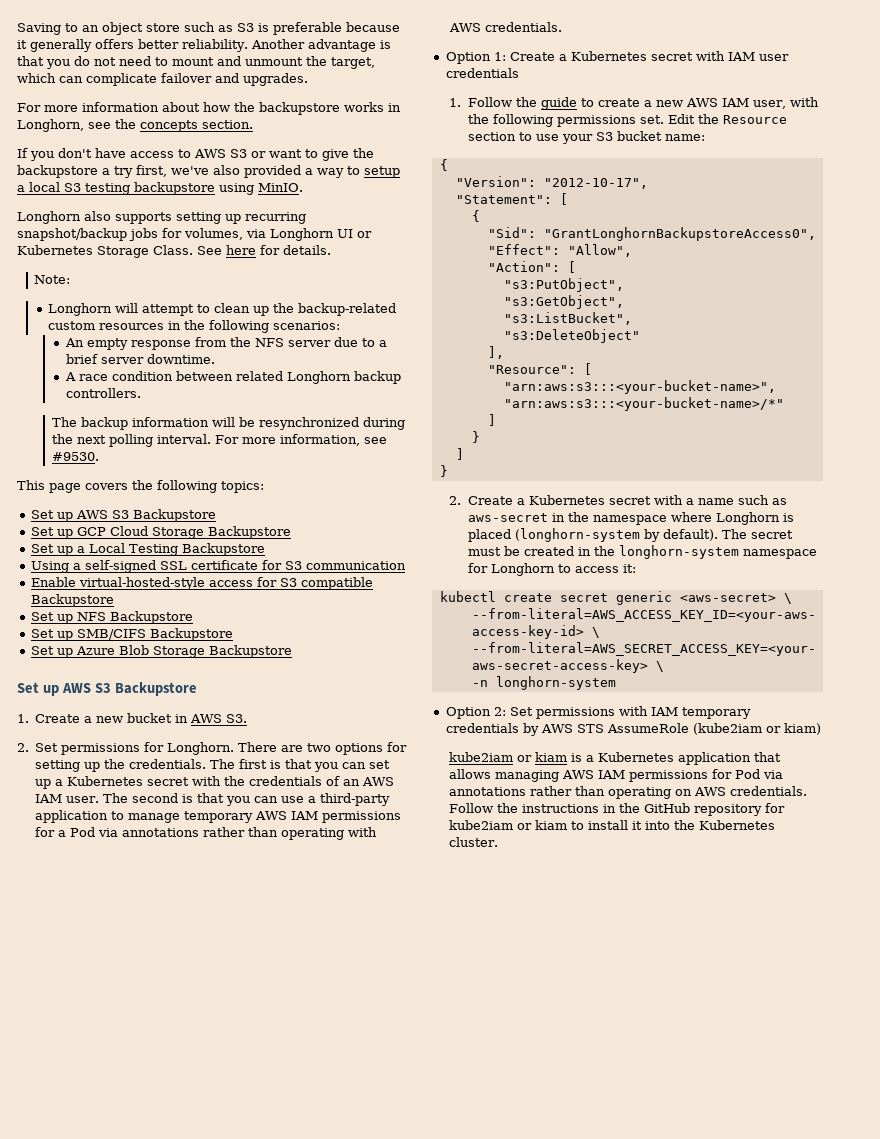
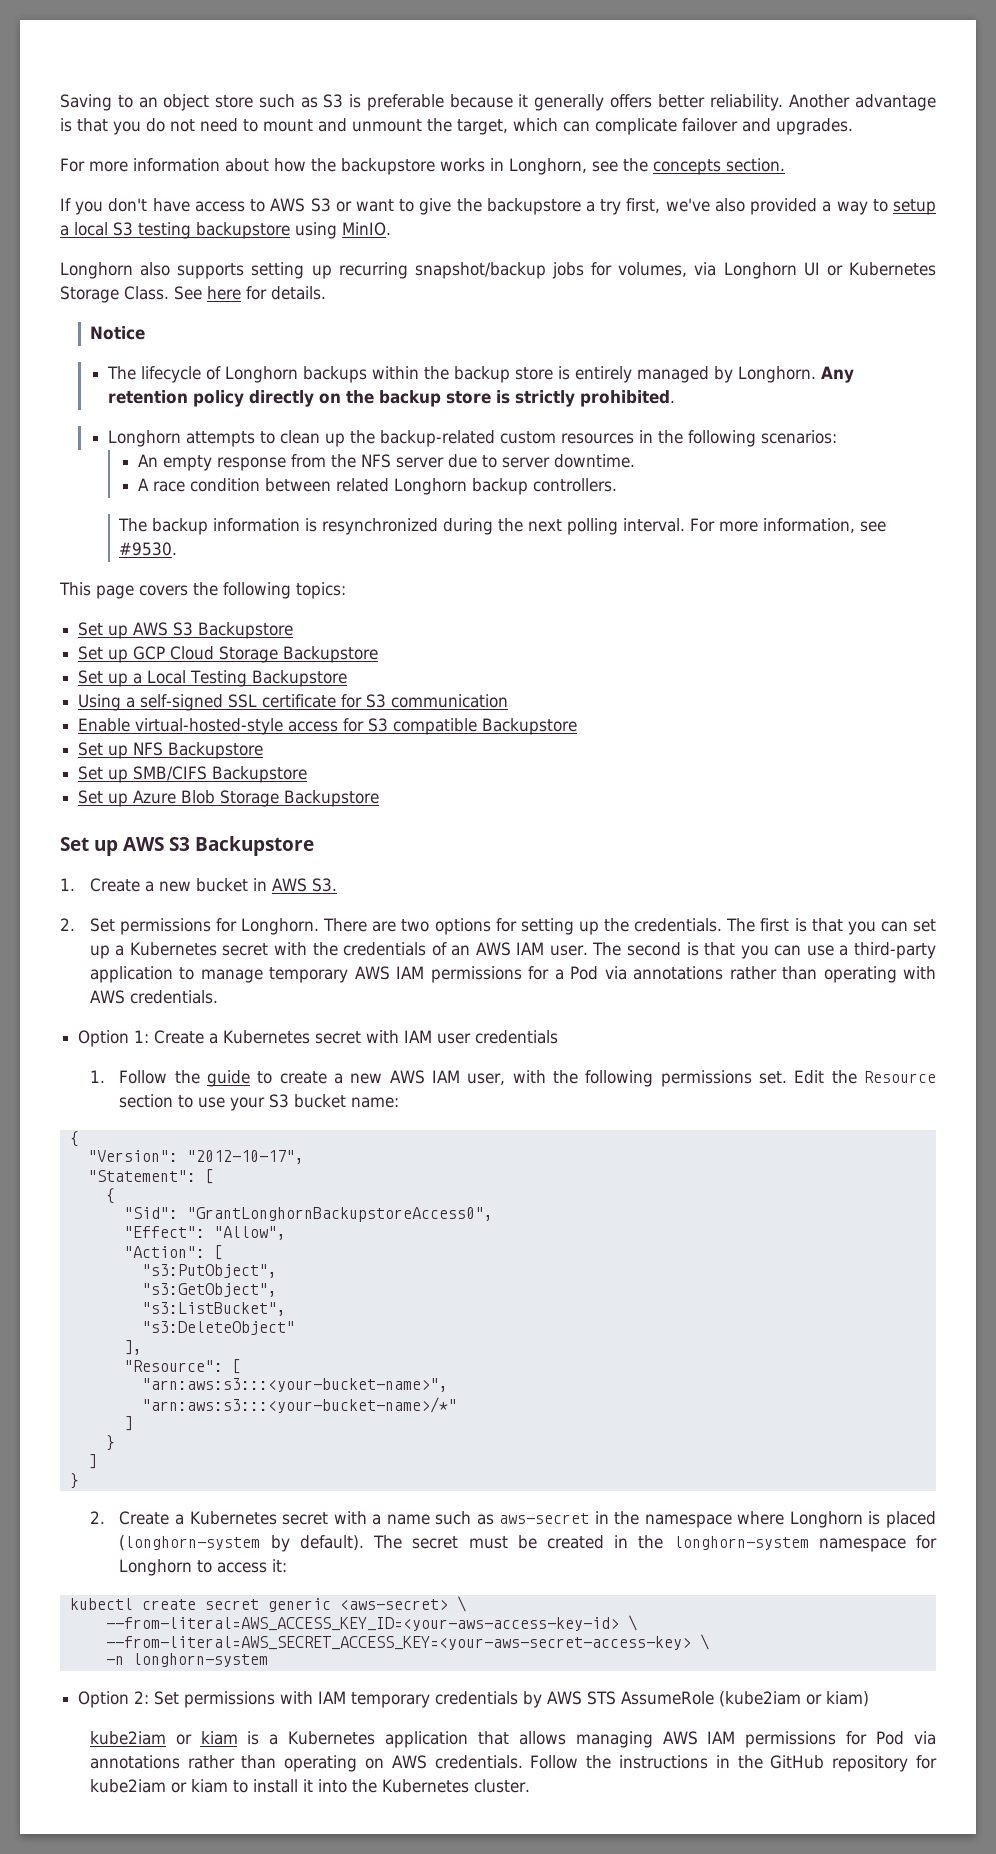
- Note:
- Longhorn will attempt to clean up the backup-related custom resources in the following scenarios:
+ Notice
+ The lifecycle of Longhorn backups within the backup store is entirely managed by Longhorn. Any retention policy directly on the backup store is strictly prohibited.
+ Longhorn attempts to clean up the backup-related custom resources in the following scenarios:
- An empty response from the NFS server due to a brief server downtime.
+ An empty response from the NFS server due to server downtime.
- The backup information will be resynchronized during the next polling interval.
+ The backup information is resynchronized during the next polling interval.

